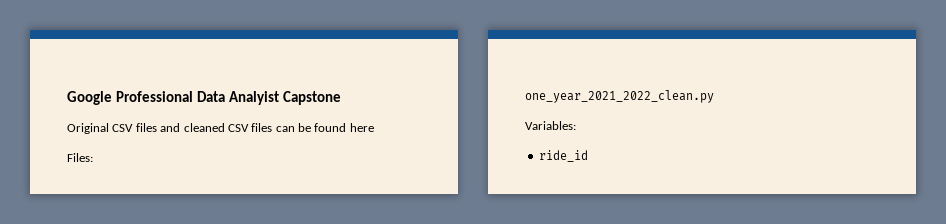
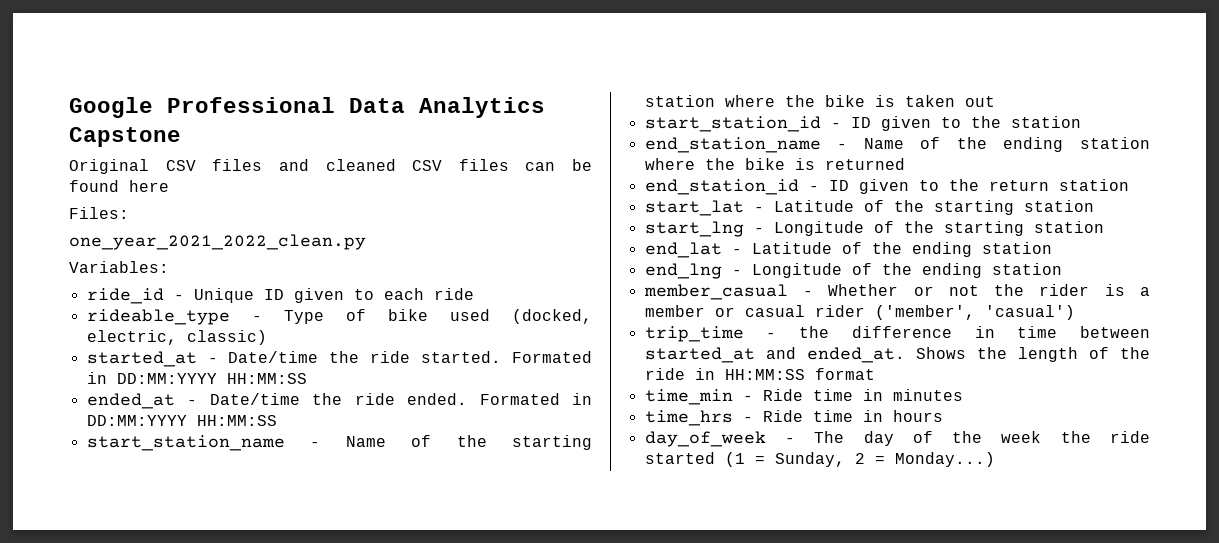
- Google Professional Data Analyist Capstone
+ Google Professional Data Analytics Capstone
- ride_id
+ ride_id - Unique ID given to each ride
+ rideable_type - Type of bike used (docked, electric, classic)
+ started_at - Date/time the ride started. Formated in DD:MM:YYYY HH:MM:SS
+ ended_at - Date/time the ride ended. Formated in DD:MM:YYYY HH:MM:SS
+ start_station_name - Name of the starting station where the bike is taken out
+ start_station_id - ID given to the station
+ end_station_name - Name of the ending station where the bike is returned
+ end_station_id - ID given to the return station
+ start_lat - Latitude of the starting station
+ start_lng - Longitude of the starting station
+ end_lat - Latitude of the ending station
+ end_lng - Longitude of the ending station
+ member_casual - Whether or not the rider is a member or casual rider ('member', 'casual')
+ trip_time - the difference in time between started_at and ended_at. Shows the length of the ride in HH:MM:SS format
+ time_min - Ride time in minutes
+ time_hrs - Ride time in hours
+ day_of_week - The day of the week the ride started (1 = Sunday, 2 = Monday...)

